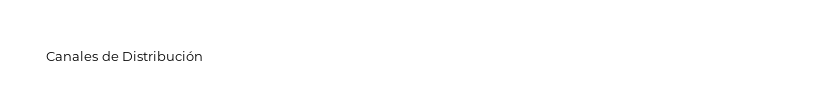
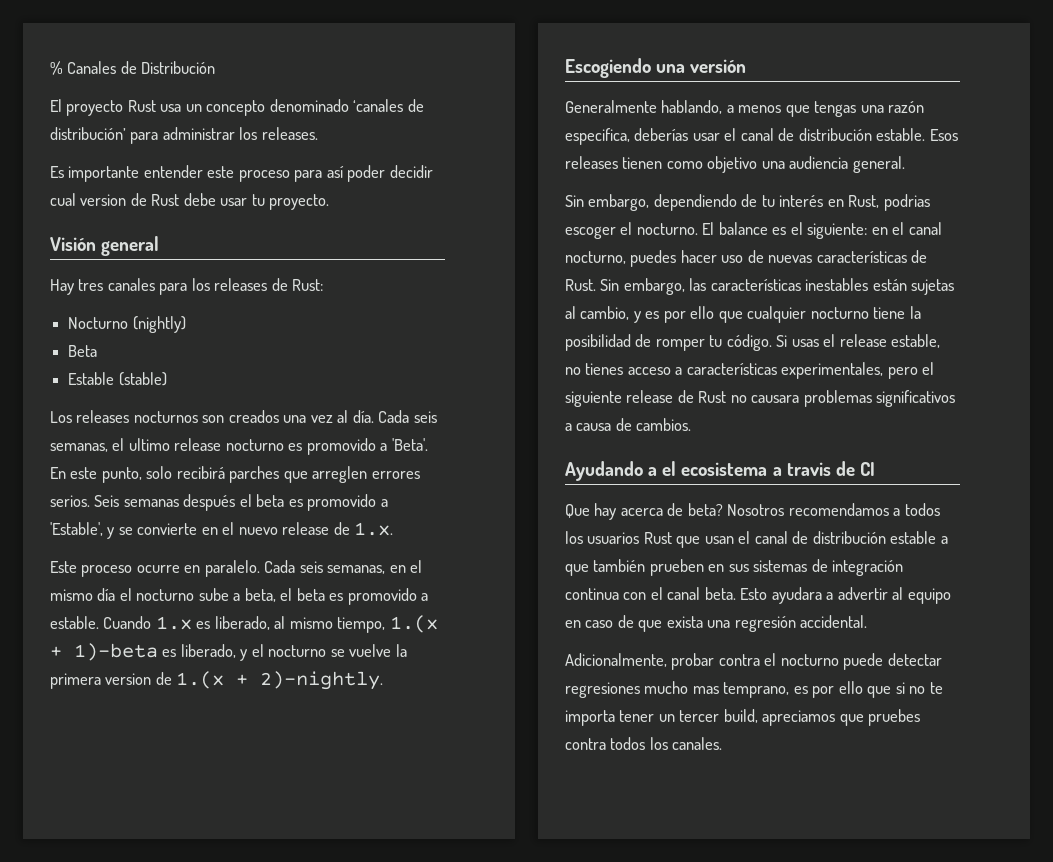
- Canales de Distribución
+ % Canales de Distribución
+ El proyecto Rust usa un concepto denominado ‘canales de distribución’ para administrar los releases.
+ Es importante entender este proceso para así poder decidir cual version de Rust debe usar tu proyecto.
+ Visión general
+ Hay tres canales para los releases de Rust:
+ Nocturno (nightly)
+ Beta
+ Estable (stable)
+ Los releases nocturnos son creados una vez al día. Cada seis semanas, el ultimo release nocturno es promovido a 'Beta'. En este punto, solo recibirá parches que arreglen errores serios. Seis semanas después el beta es promovido a 'Estable', y se convierte en el nuevo release de 1.x.
+ Este proceso ocurre en paralelo. Cada seis semanas, en el mismo día el nocturno sube a beta, el beta es promovido a estable. Cuando 1.x es liberado, al mismo tiempo, 1.(x + 1)-beta es liberado, y el nocturno se vuelve la primera version de 1.(x + 2)-nightly.
+ Escogiendo una versión
+ Generalmente hablando, a menos que tengas una razón especifica, deberías usar el canal de distribución estable. Esos releases tienen como objetivo una audiencia general.
+ Sin embargo, dependiendo de tu interés en Rust, podrias escoger el nocturno. El balance es el siguiente: en el canal nocturno, puedes hacer uso de nuevas características de Rust. Sin embargo, las características inestables están sujetas al cambio, y es por ello que cualquier nocturno tiene la posibilidad de romper tu código. Si usas el release estable, no tienes acceso a características experimentales, pero el siguiente release de Rust no causara problemas significativos a causa de cambios.
+ Ayudando a el ecosistema a travis de CI
+ Que hay acerca de beta? Nosotros recomendamos a todos los usuarios Rust que usan el canal de distribución estable a que también prueben en sus sistemas de integración continua con el canal beta. Esto ayudara a advertir al equipo en caso de que exista una regresión accidental.
+ Adicionalmente, probar contra el nocturno puede detectar regresiones mucho mas temprano, es por ello que si no te importa tener un tercer build, apreciamos que pruebes contra todos los canales.

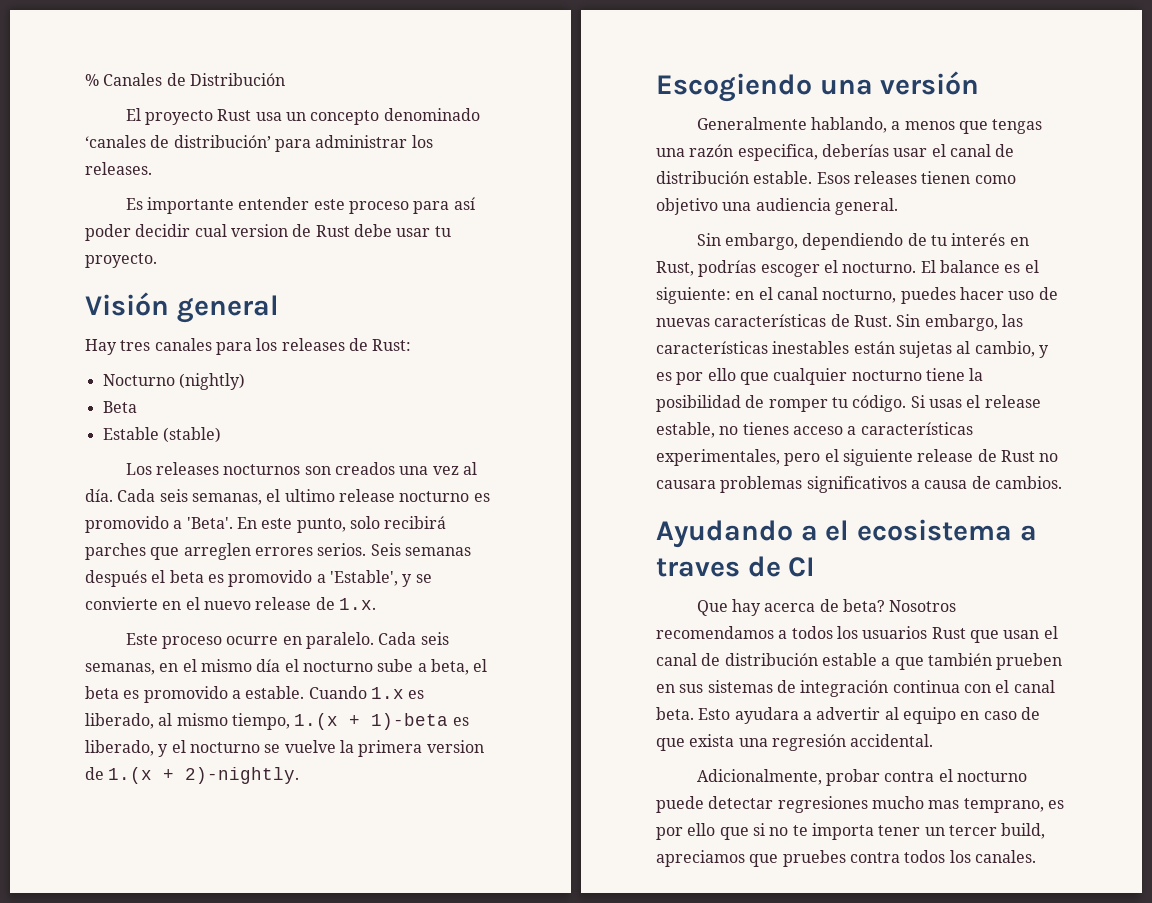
- Sin embargo, dependiendo de tu interés en Rust, podrias escoger el nocturno.
+ Sin embargo, dependiendo de tu interés en Rust, podrías escoger el nocturno.
- Ayudando a el ecosistema a travis de CI
+ Ayudando a el ecosistema a traves de CI

